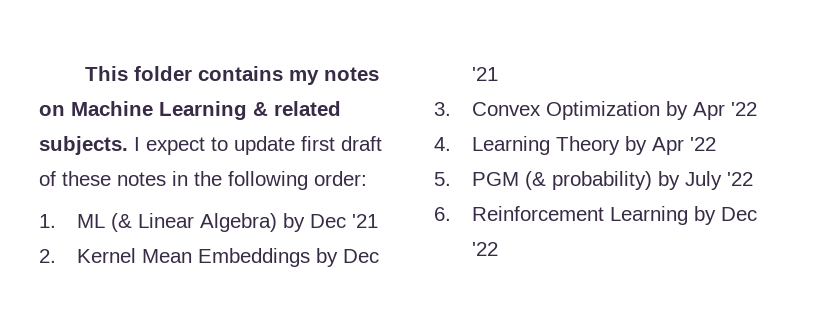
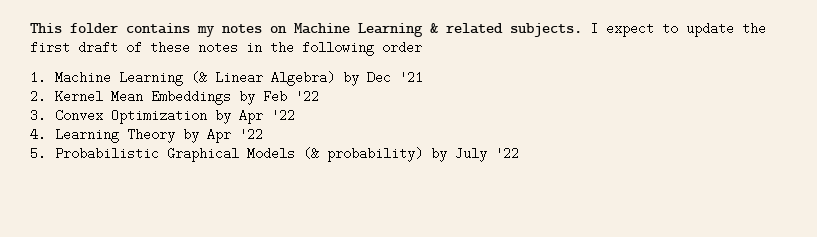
- I expect to update first draft of these notes in the following order:
+ I expect to update the first draft of these notes in the following order
- 1. ML (& Linear Algebra) by Dec '21
+ 1. Machine Learning (& Linear Algebra) by Dec '21
- 2. Kernel Mean Embeddings by Dec '21
+ 2. Kernel Mean Embeddings by Feb '22
- 5. PGM (& probability) by July '22
+ 5. Probabilistic Graphical Models (& probability) by July '22
- 6. Reinforcement Learning by Dec '22

